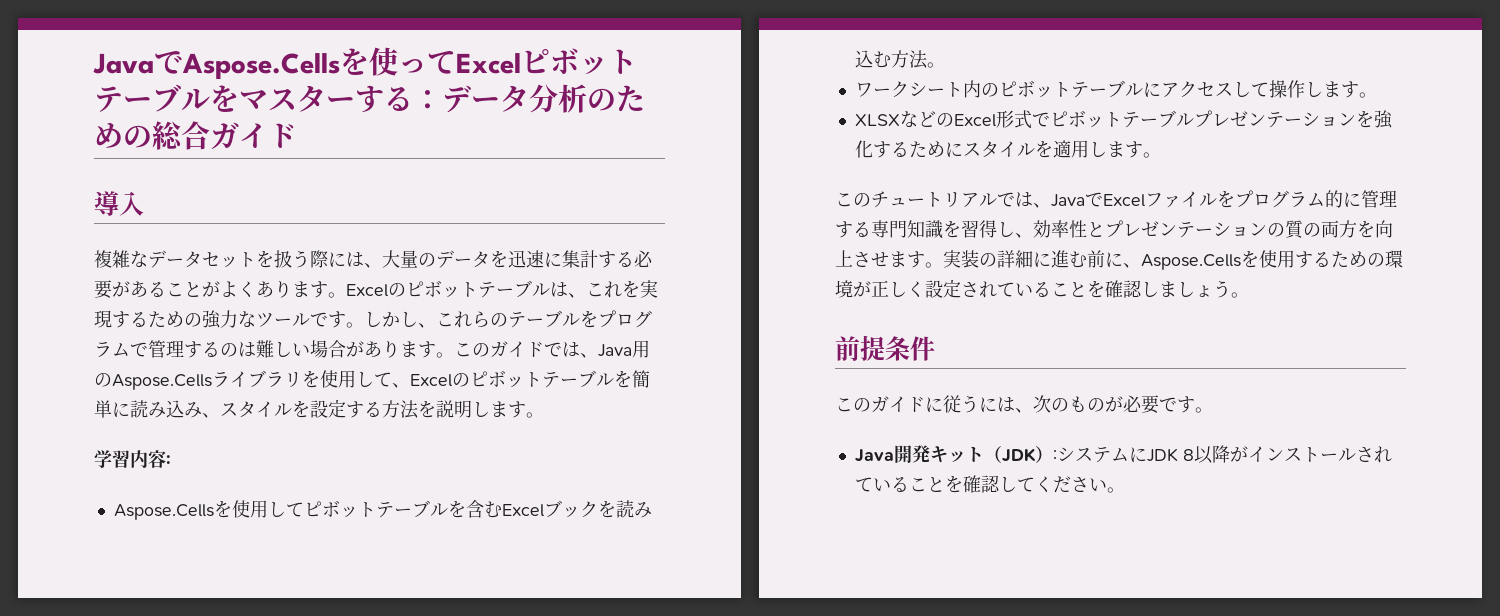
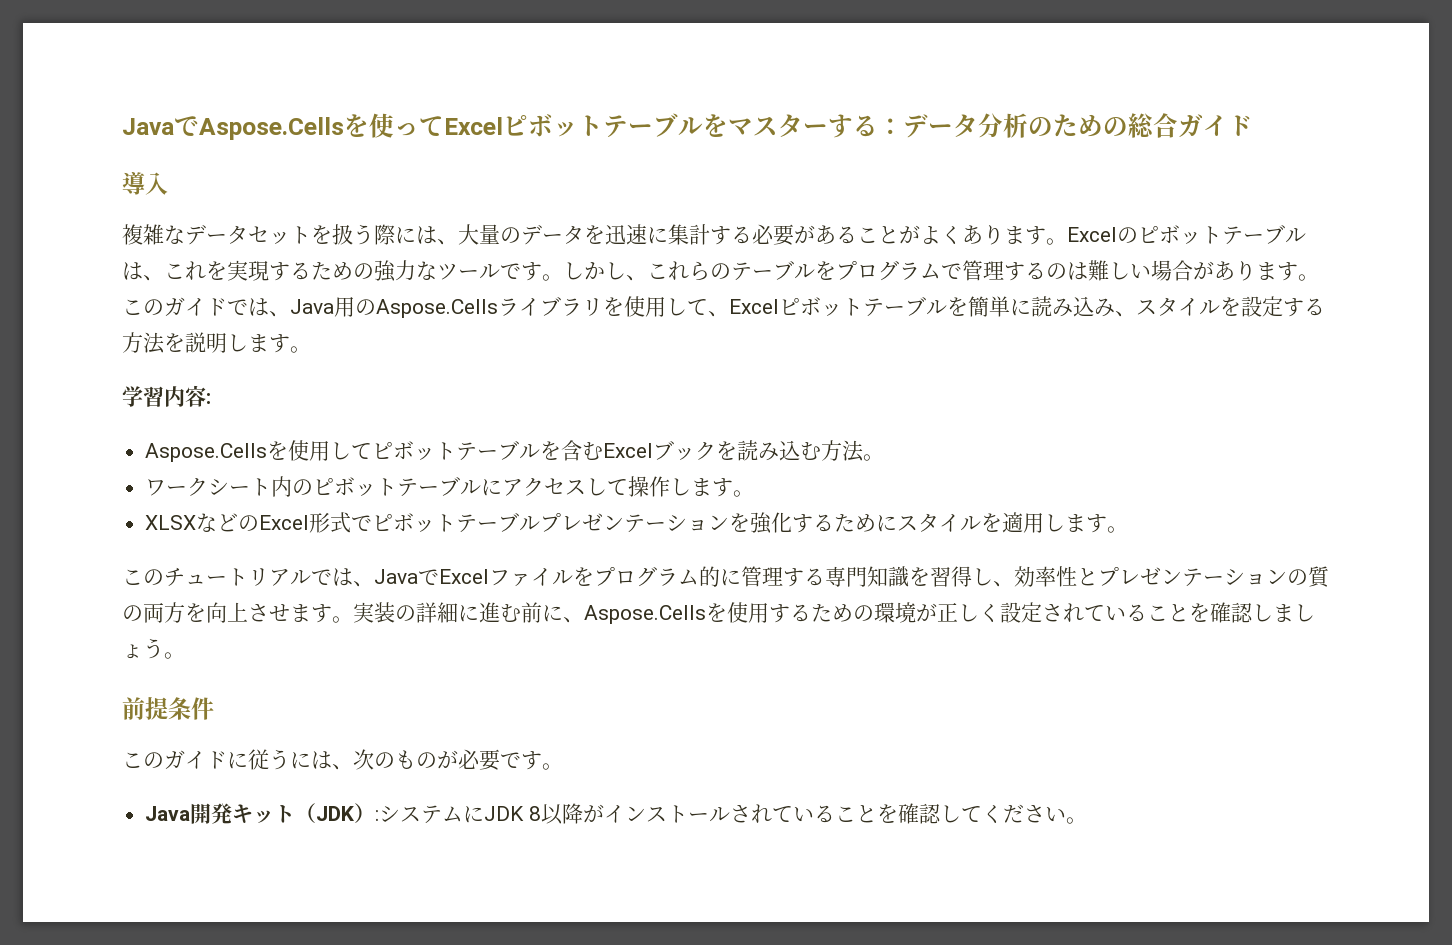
- このガイドでは、Java用のAspose.Cellsライブラリを使用して、Excelのピボットテーブルを簡単に読み込み、スタイルを設定する方法を説明します。
+ このガイドでは、Java用のAspose.Cellsライブラリを使用して、Excelピボットテーブルを簡単に読み込み、スタイルを設定する方法を説明します。

